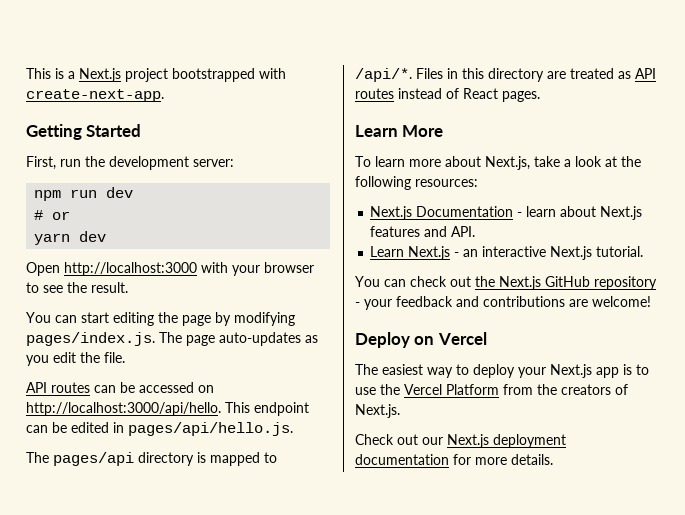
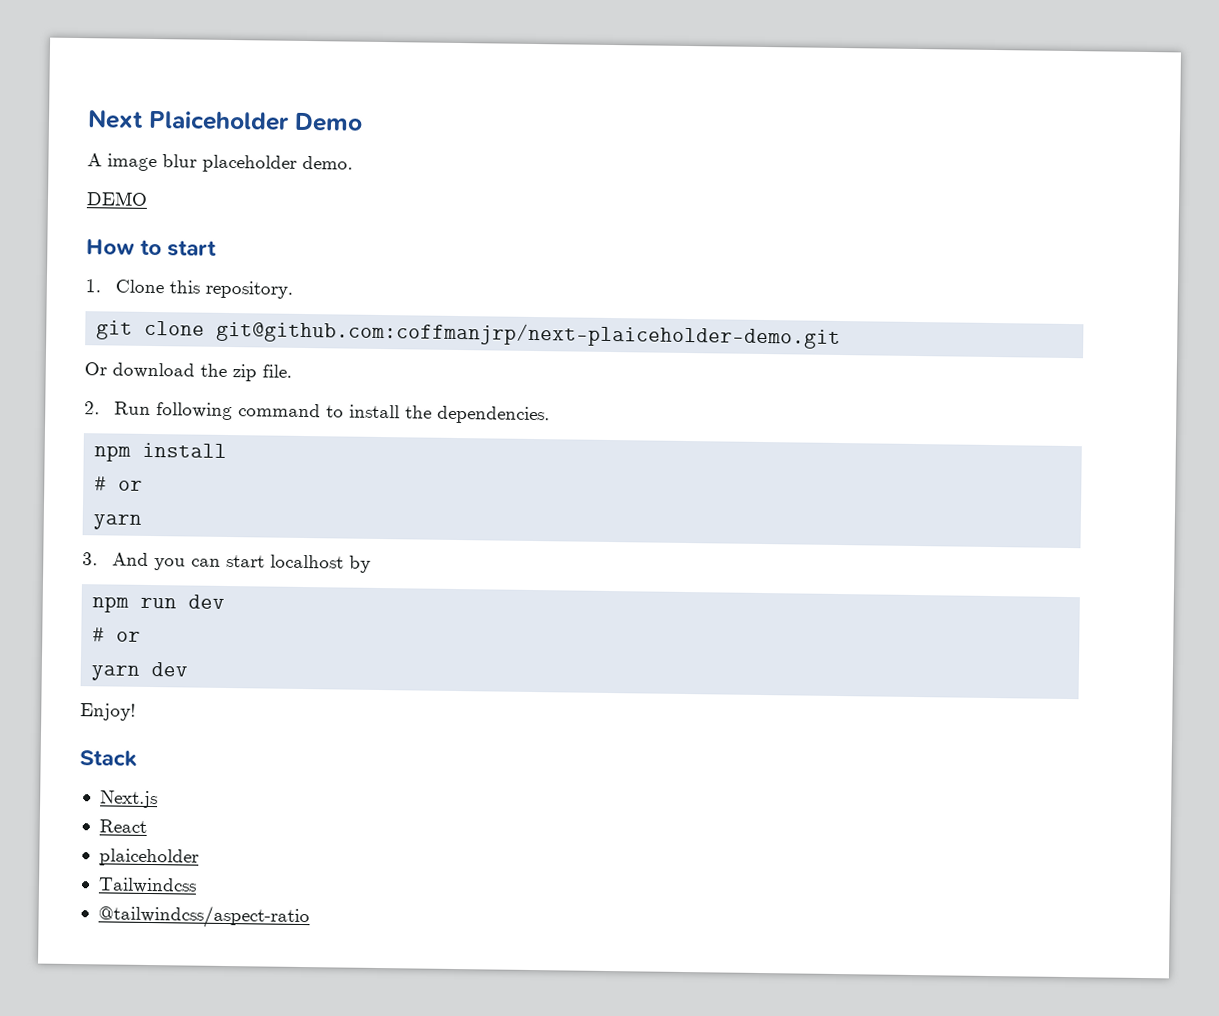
- This is a Next.js project bootstrapped with create-next-app.
- Getting Started
- First, run the development server:
+ Next Plaiceholder Demo
+ A image blur placeholder demo.
+ DEMO
+ How to start
+ 1. Clone this repository.
+ git clone git@github.com:coffmanjrp/next-plaiceholder-demo.git
+ Or download the zip file.
+ 2. Run following command to install the dependencies.
+ npm install
+ # or
+ yarn
+ 3. And you can start localhost by
- Open http://localhost:3000 with your browser to see the result.
- You can start editing the page by modifying pages/index.js. The page auto-updates as you edit the file.
- API routes can be accessed on http://localhost:3000/api/hello. This endpoint can be edited in pages/api/hello.js.
- The pages/api directory is mapped to /api/*. Files in this directory are treated as API routes instead of React pages.
- Learn More
- To learn more about Next.js, take a look at the following resources:
- Next.js Documentation - learn about Next.js features and API.
- Learn Next.js - an interactive Next.js tutorial.
- You can check out the Next.js GitHub repository - your feedback and contributions are welcome!
- Deploy on Vercel
- The easiest way to deploy your Next.js app is to use the Vercel Platform from the creators of Next.js.
- Check out our Next.js deployment documentation for more details.
+ Enjoy!
+ Stack
+ Next.js
+ React
+ plaiceholder
+ Tailwindcss
+ @tailwindcss/aspect-ratio

